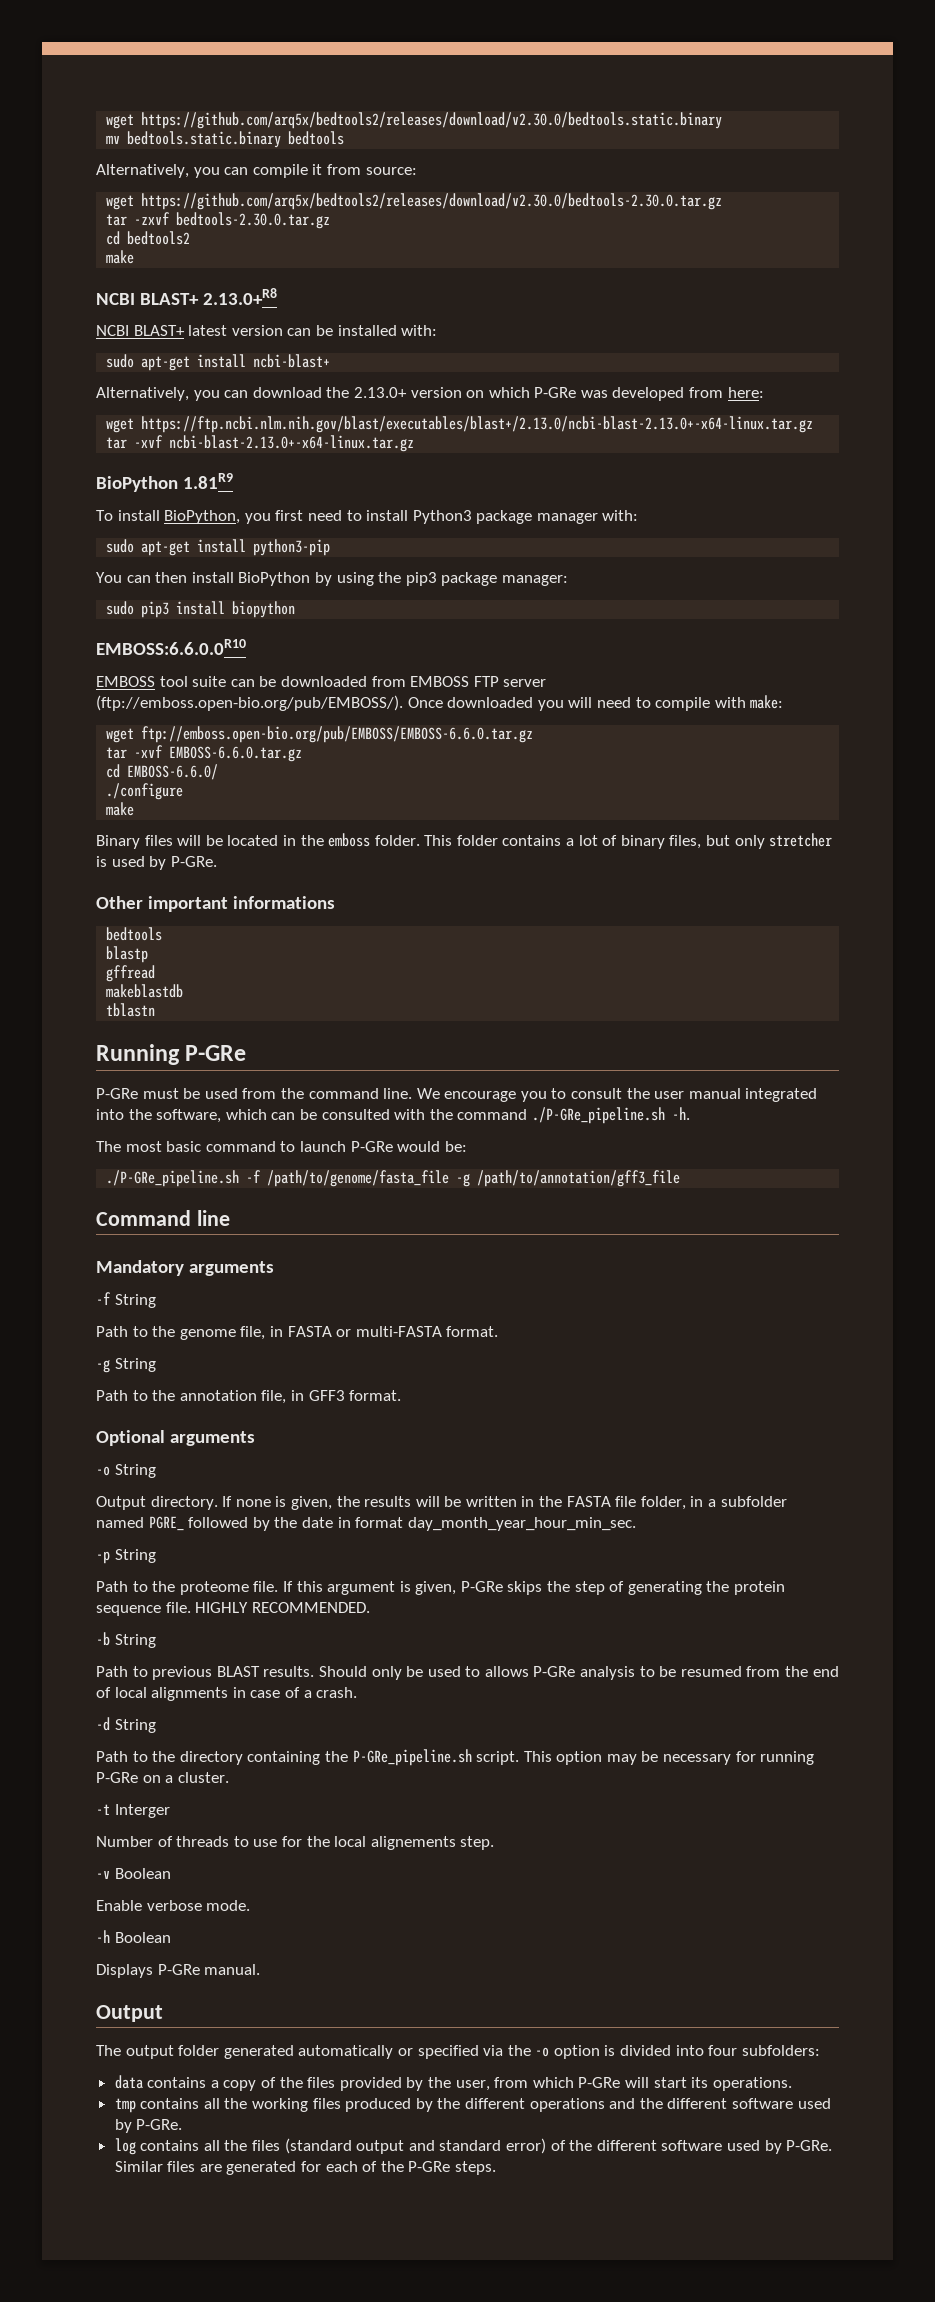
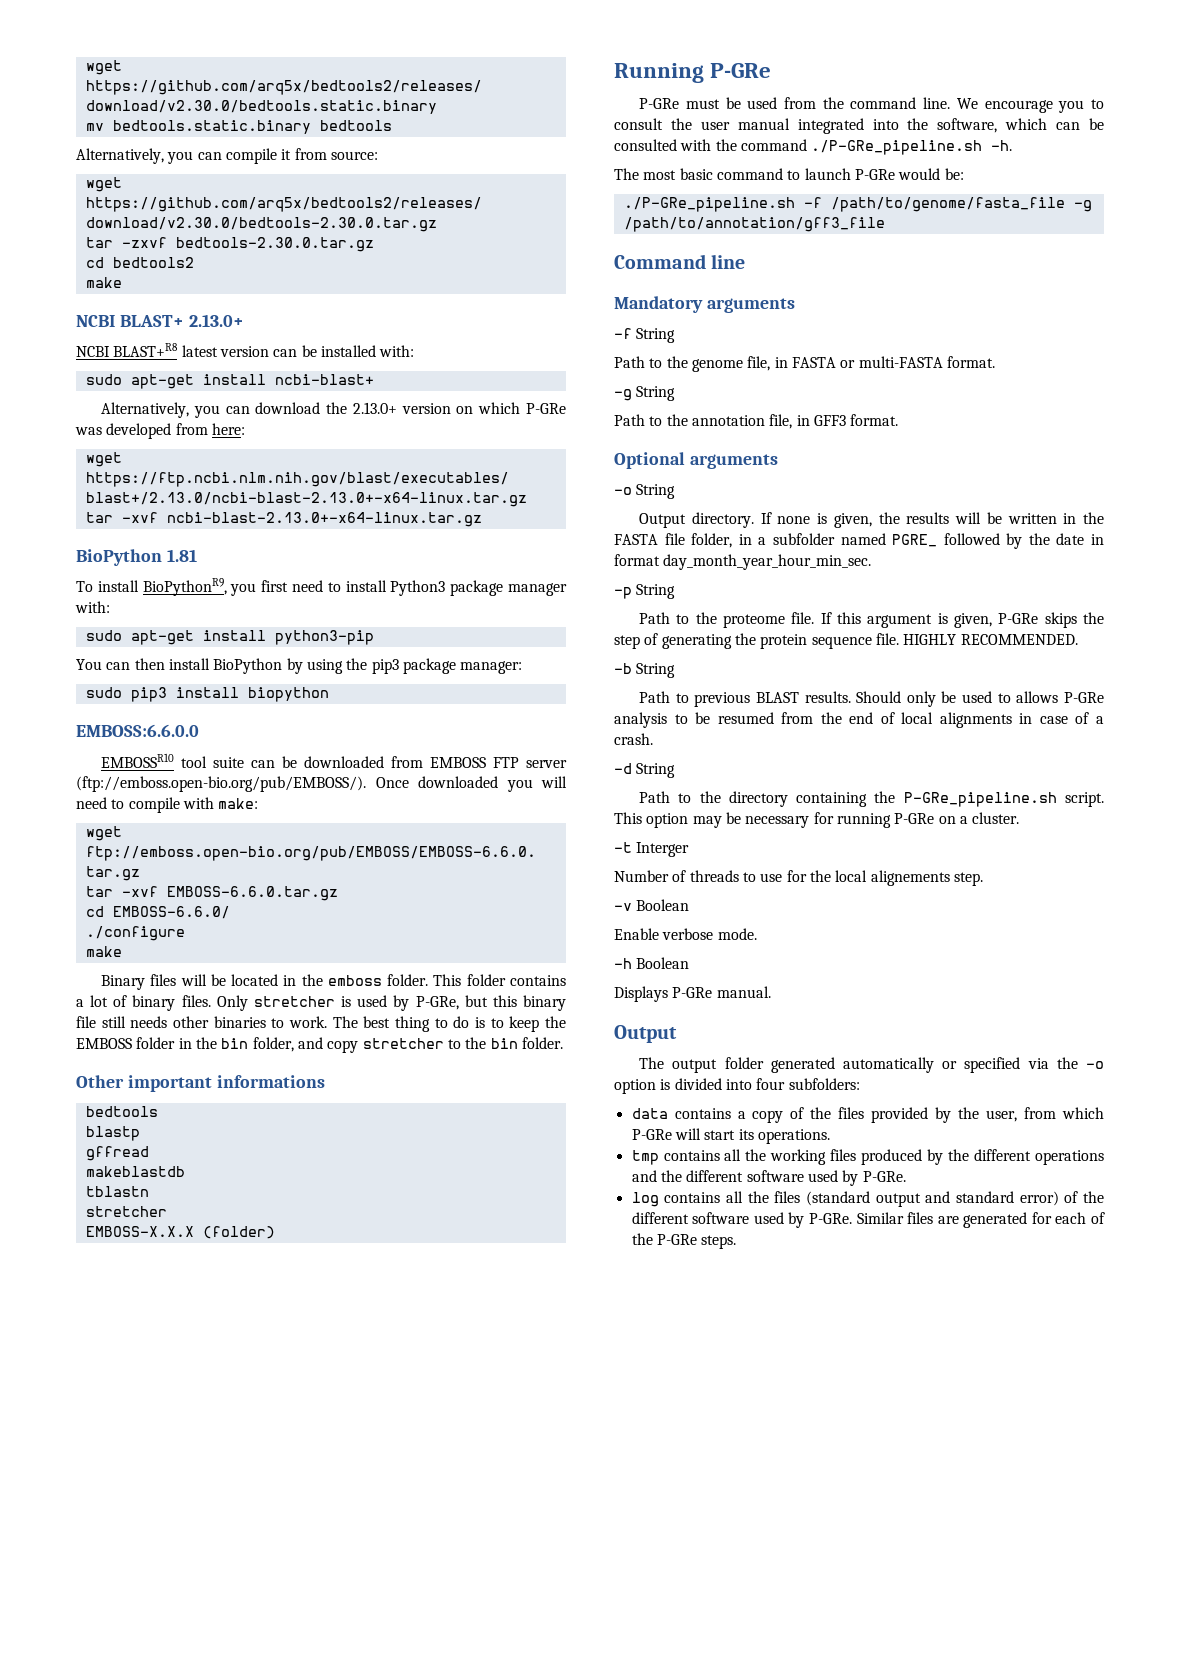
- NCBI BLAST+ 2.13.0+R8
- NCBI BLAST+ latest version can be installed with:
+ NCBI BLAST+ 2.13.0+
+ NCBI BLAST+R8 latest version can be installed with:
- BioPython 1.81R9
+ BioPython 1.81
- To install BioPython, you first need to install Python3 package manager with:
+ To install BioPythonR9, you first need to install Python3 package manager with:
- EMBOSS:6.6.0.0R10
- EMBOSS tool suite can be downloaded from EMBOSS FTP server (ftp://emboss.open-bio.org/pub/EMBOSS/). Once downloaded you will need to compile with make:
+ EMBOSS:6.6.0.0
+ EMBOSSR10 tool suite can be downloaded from EMBOSS FTP server (ftp://emboss.open-bio.org/pub/EMBOSS/). Once downloaded you will need to compile with make:
- This folder contains a lot of binary files, but only stretcher is used by P-GRe.
+ This folder contains a lot of binary files. Only stretcher is used by P-GRe, but this binary file still needs other binaries to work. The best thing to do is to keep the EMBOSS folder in the bin folder, and copy stretcher to the bin folder.
  tblastn
+ stretcher
+ EMBOSS-X.X.X (folder)

